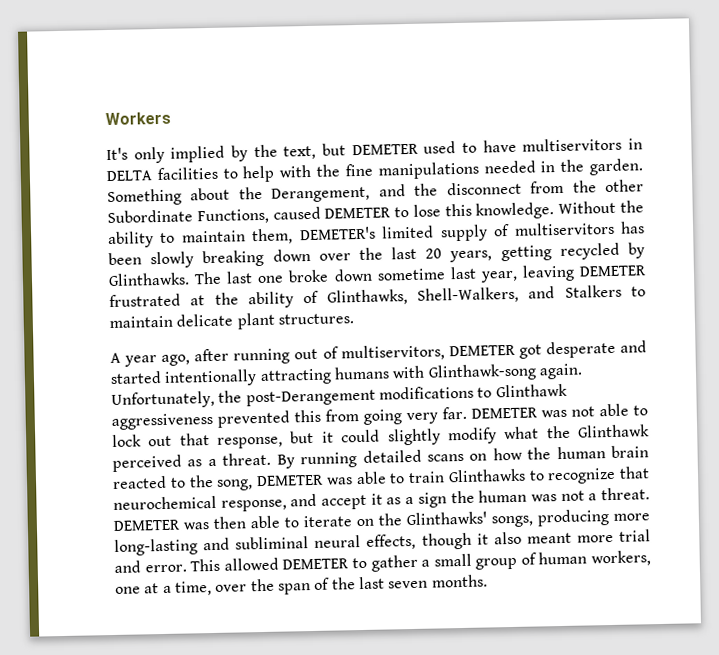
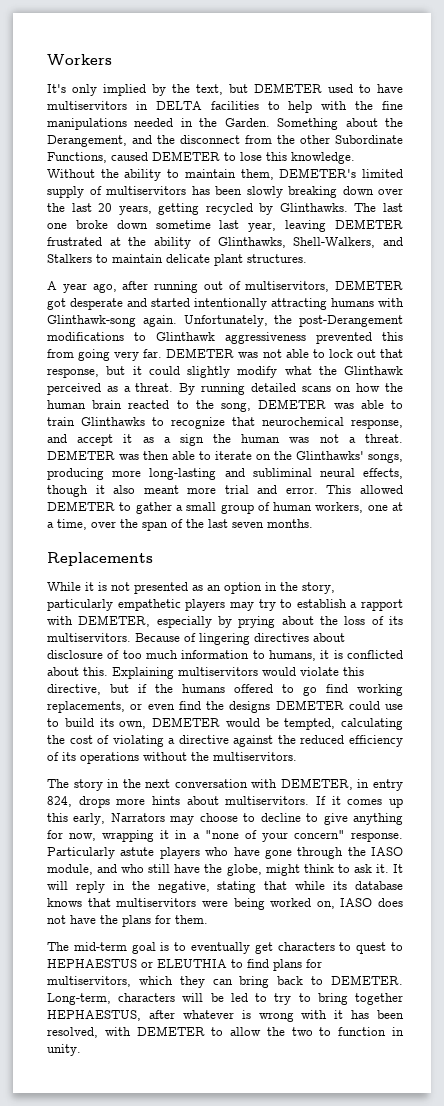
- It's only implied by the text, but DEMETER used to have multiservitors in DELTA facilities to help with the fine manipulations needed in the garden.
+ It's only implied by the text, but DEMETER used to have multiservitors in DELTA facilities to help with the fine manipulations needed in the Garden.
+ Replacements
+ While it is not presented as an option in the story, particularly empathetic players may try to establish a rapport with DEMETER, especially by prying about the loss of its multiservitors. Because of lingering directives about disclosure of too much information to humans, it is conflicted about this. Explaining multiservitors would violate this directive, but if the humans offered to go find working replacements, or even find the designs DEMETER could use to build its own, DEMETER would be tempted, calculating the cost of violating a directive against the reduced efficiency of its operations without the multiservitors.
+ The story in the next conversation with DEMETER, in entry 824, drops more hints about multiservitors. If it comes up this early, Narrators may choose to decline to give anything for now, wrapping it in a "none of your concern" response. Particularly astute players who have gone through the IASO module, and who still have the globe, might think to ask it. It will reply in the negative, stating that while its database knows that multiservitors were being worked on, IASO does not have the plans for them.
+ The mid-term goal is to eventually get characters to quest to HEPHAESTUS or ELEUTHIA to find plans for multiservitors, which they can bring back to DEMETER. Long-term, characters will be led to try to bring together HEPHAESTUS, after whatever is wrong with it has been resolved, with DEMETER to allow the two to function in unity.

